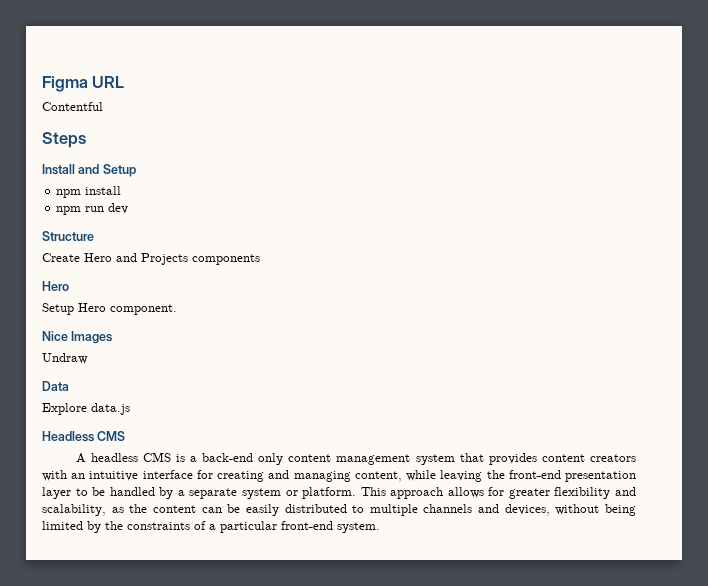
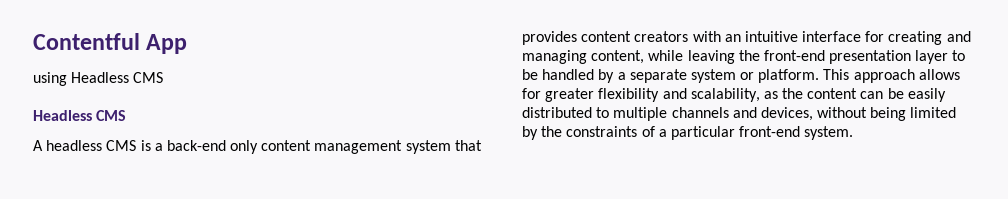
- Figma URL
- Contentful
- Steps
- Install and Setup
- npm install
- npm run dev
- Structure
- Create Hero and Projects components
- Hero
- Setup Hero component.
- Nice Images
- Undraw
- Data
- Explore data.js
+ Contentful App
+ using Headless CMS

